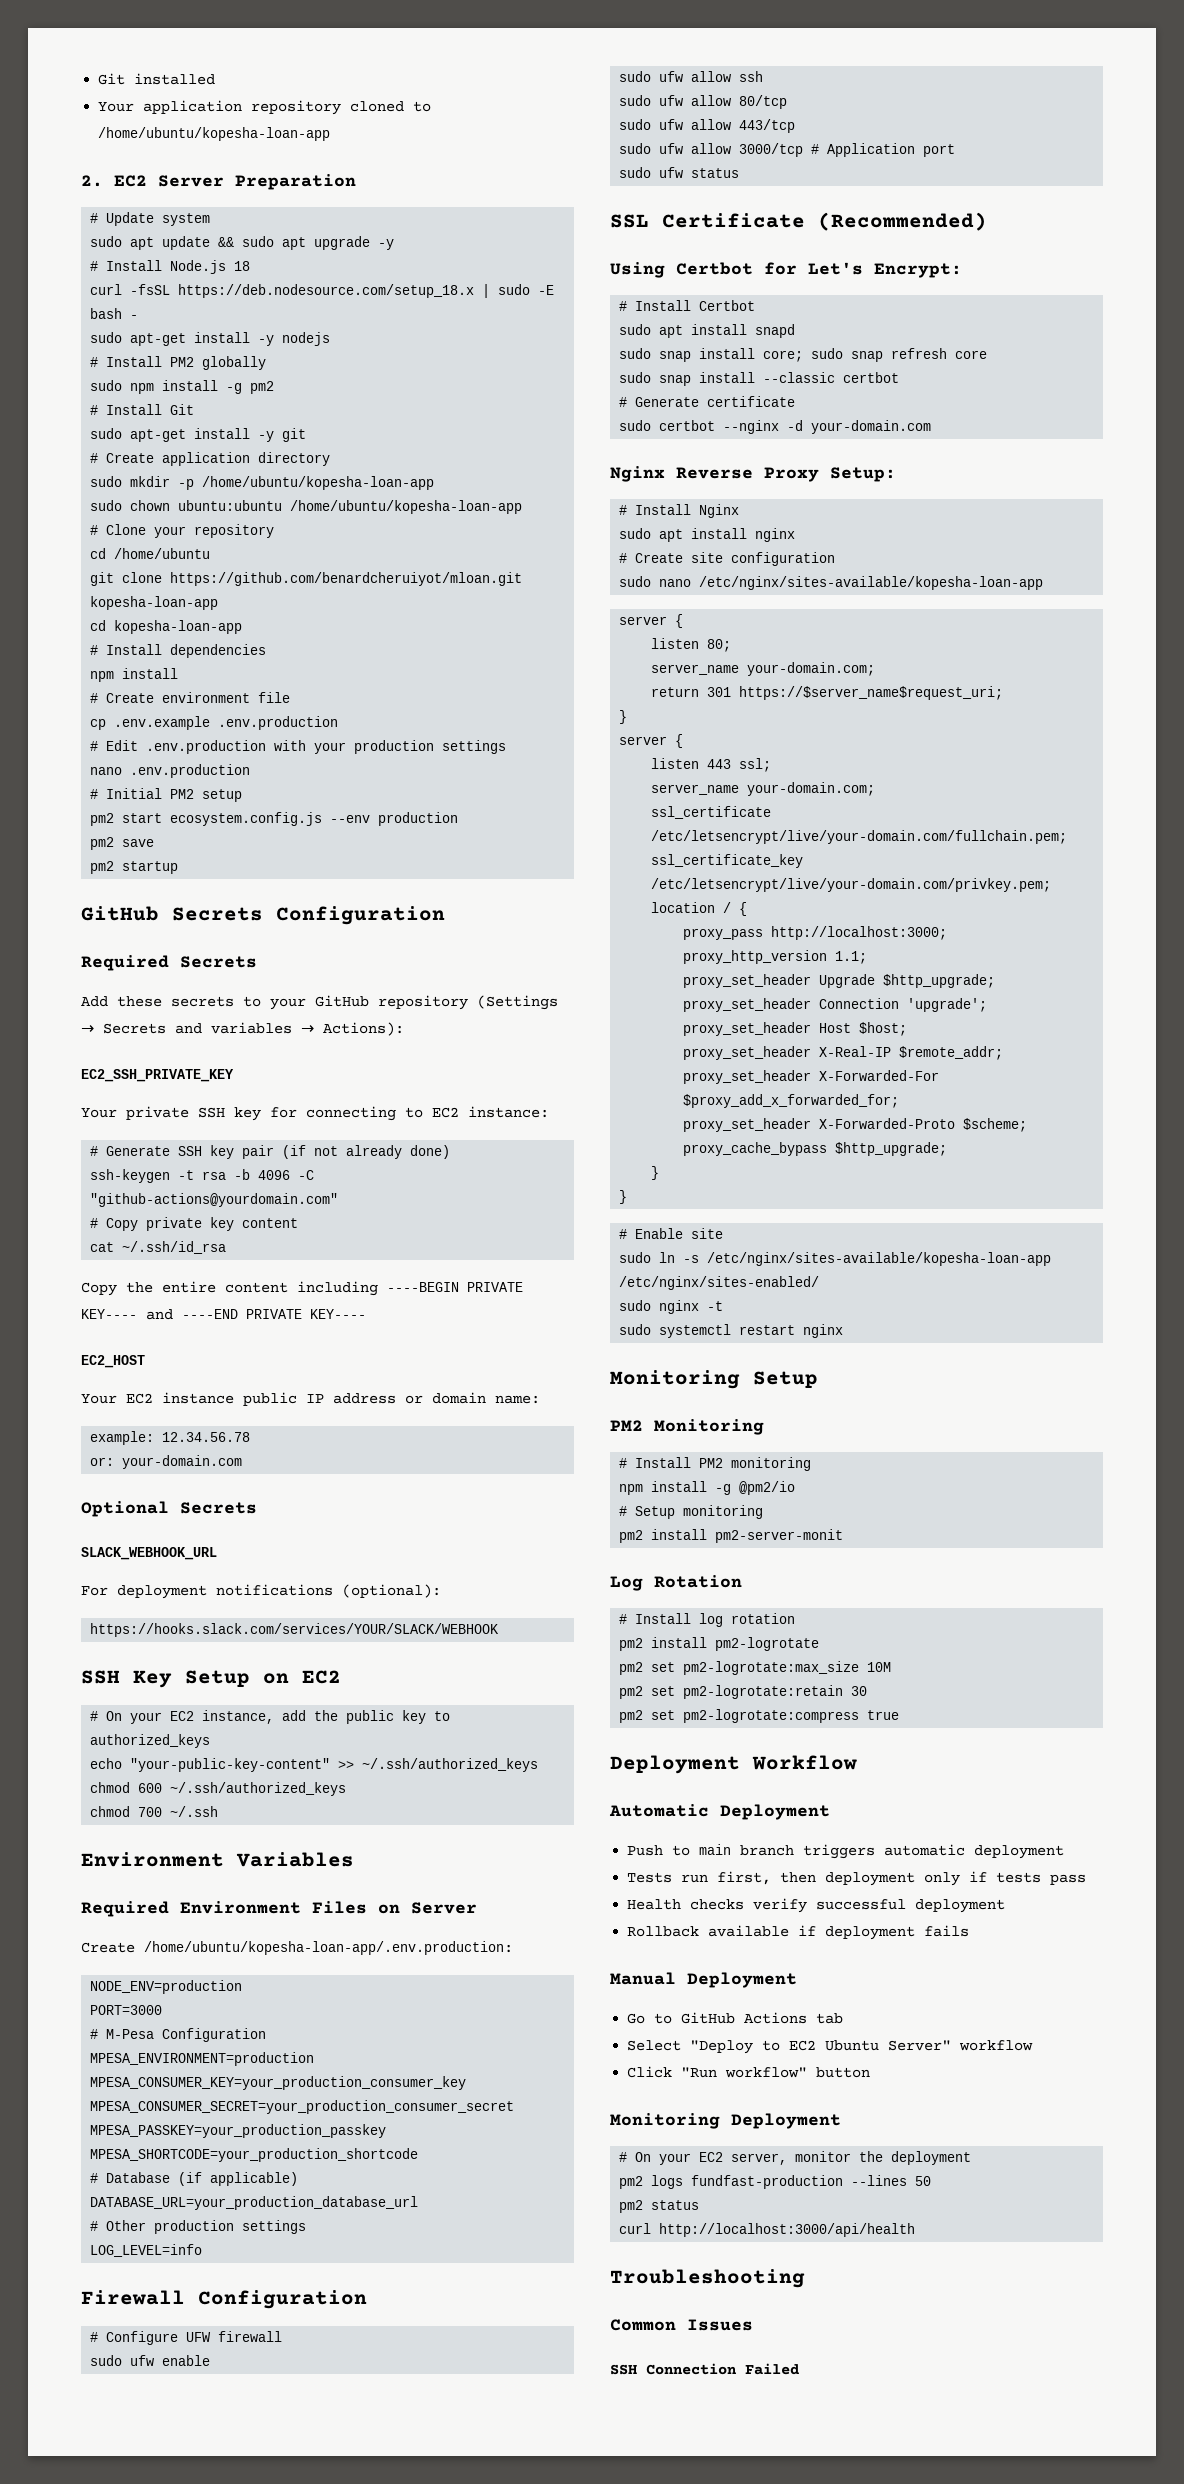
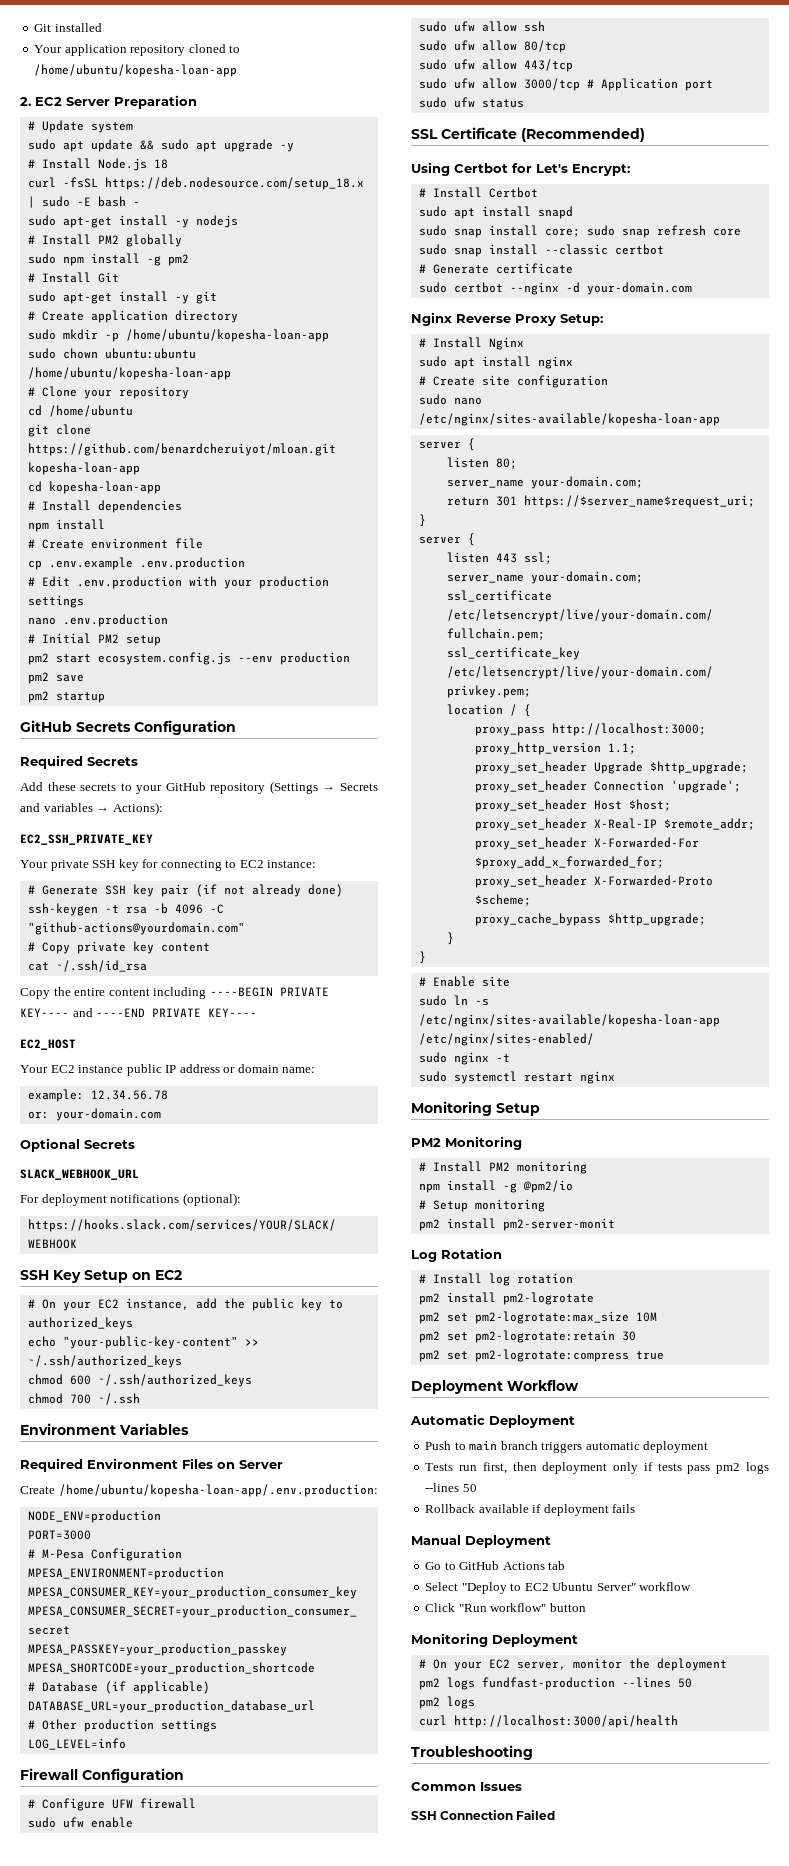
- Tests run first, then deployment only if tests pass
- Health checks verify successful deployment
+ Tests run first, then deployment only if tests pass pm2 logs --lines 50
  pm2 logs fundfast-production --lines 50
- pm2 status
+ pm2 logs

